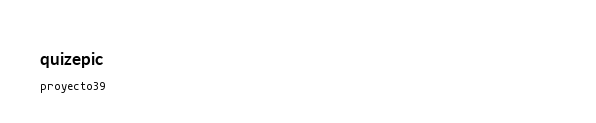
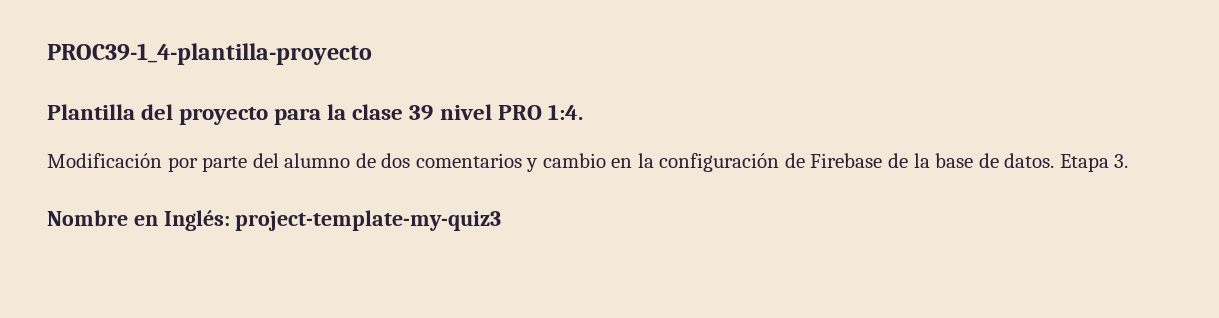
- quizepic
- proyecto39
+ PROC39-1_4-plantilla-proyecto
+ Plantilla del proyecto para la clase 39 nivel PRO 1:4.
+ Modificación por parte del alumno de dos comentarios y cambio en la configuración de Firebase de la base de datos. Etapa 3.
+ Nombre en Inglés: project-template-my-quiz3

